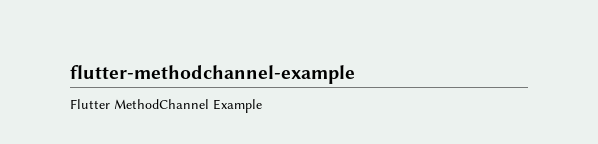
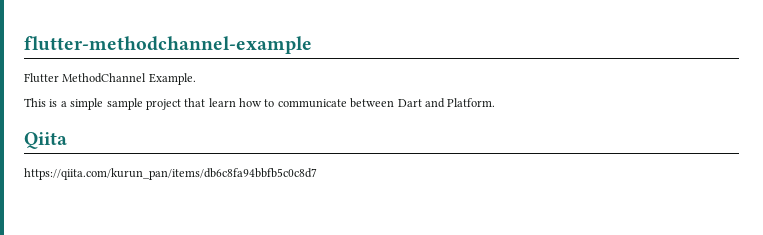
- Flutter MethodChannel Example
+ Flutter MethodChannel Example.
+ This is a simple sample project that learn how to communicate between Dart and Platform.
+ Qiita
+ https://qiita.com/kurun_pan/items/db6c8fa94bbfb5c0c8d7

